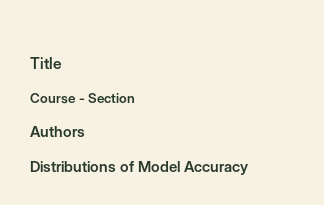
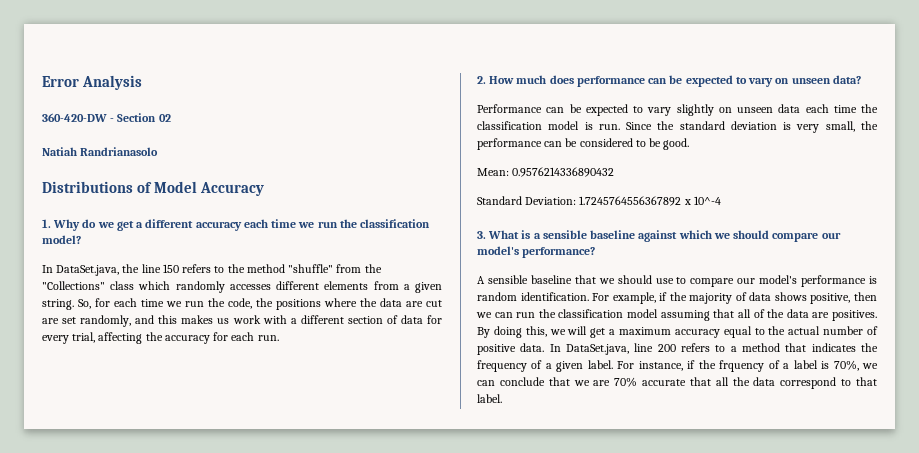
- Title
- Course - Section
- Authors
+ Error Analysis
+ 360-420-DW - Section 02
+ Natiah Randrianasolo
+ 1. Why do we get a different accuracy each time we run the classification model?
+ In DataSet.java, the line 150 refers to the method "shuffle" from the "Collections" class which randomly accesses different elements from a given string. So, for each time we run the code, the positions where the data are cut are set randomly, and this makes us work with a different section of data for every trial, affecting the accuracy for each run.
+ 2. How much does performance can be expected to vary on unseen data?
+ Performance can be expected to vary slightly on unseen data each time the classification model is run. Since the standard deviation is very small, the performance can be considered to be good.
+ Mean: 0.9576214336890432
+ Standard Deviation: 1.7245764556367892 x 10^-4
+ 3. What is a sensible baseline against which we should compare our model's performance?
+ A sensible baseline that we should use to compare our model's performance is random identification. For example, if the majority of data shows positive, then we can run the classification model assuming that all of the data are positives. By doing this, we will get a maximum accuracy equal to the actual number of positive data. In DataSet.java, line 200 refers to a method that indicates the frequency of a given label. For instance, if the frquency of a label is 70%, we can conclude that we are 70% accurate that all the data correspond to that label.

